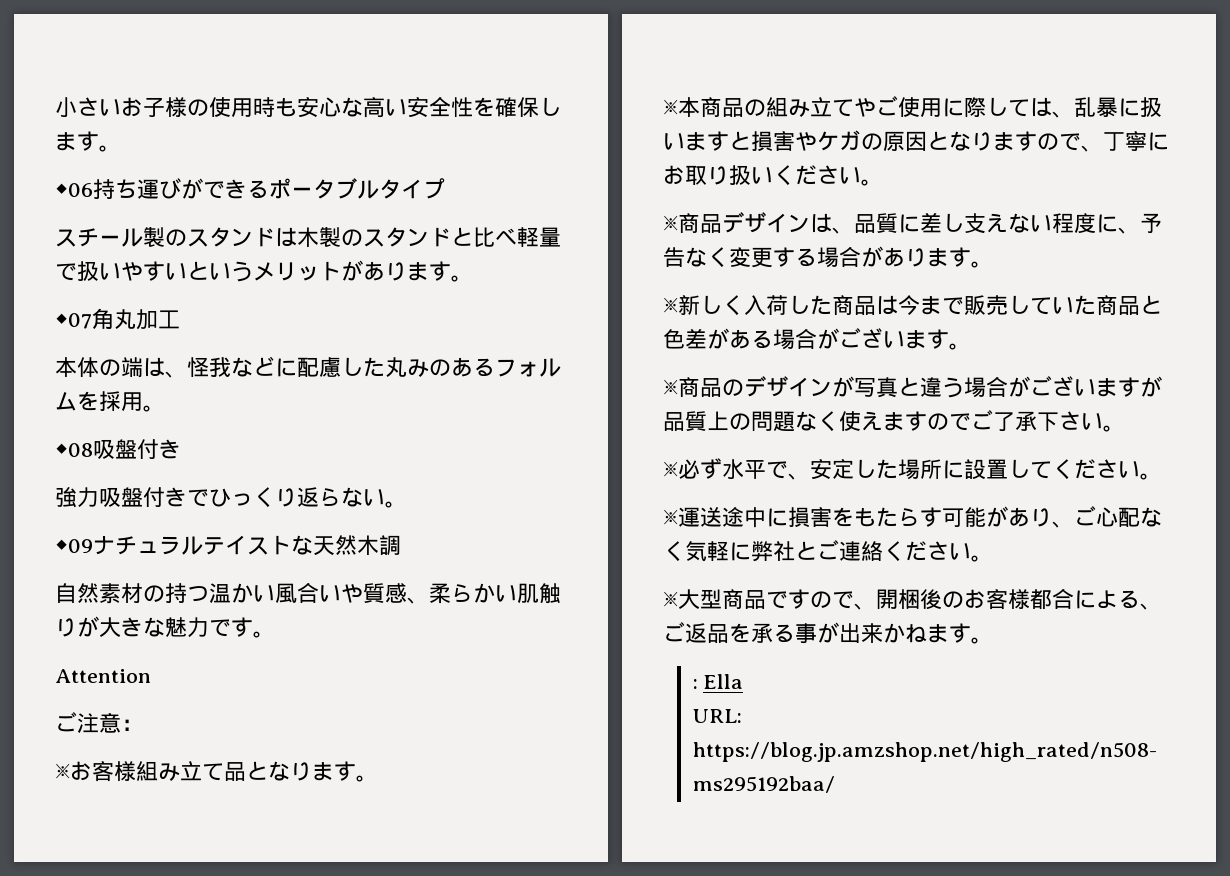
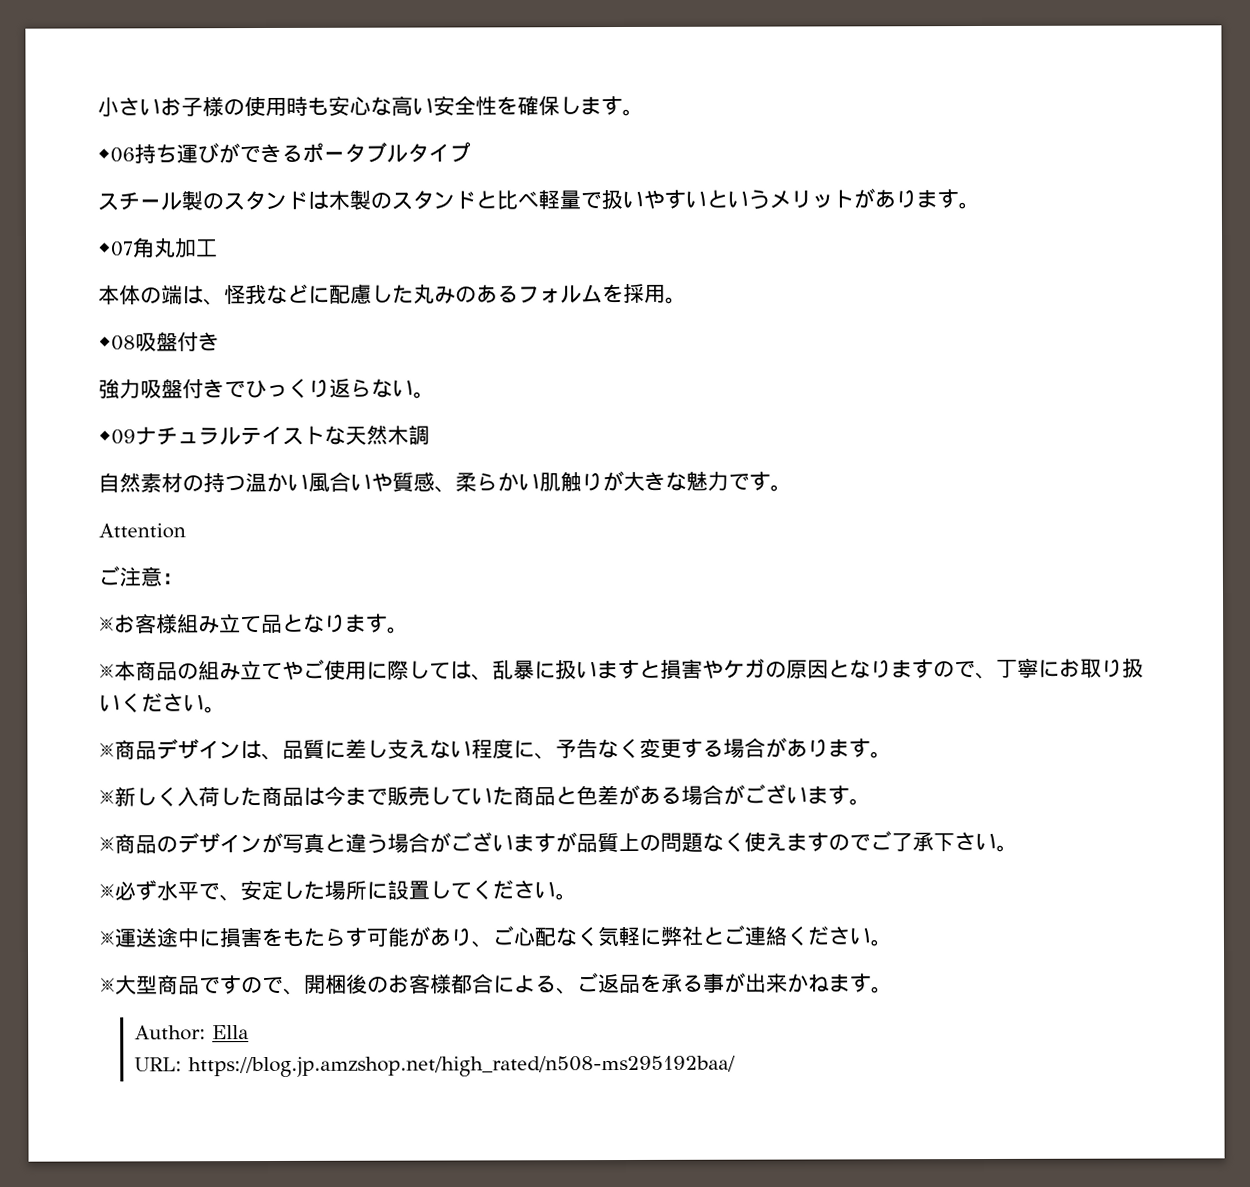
- : Ella
+ Author: Ella

